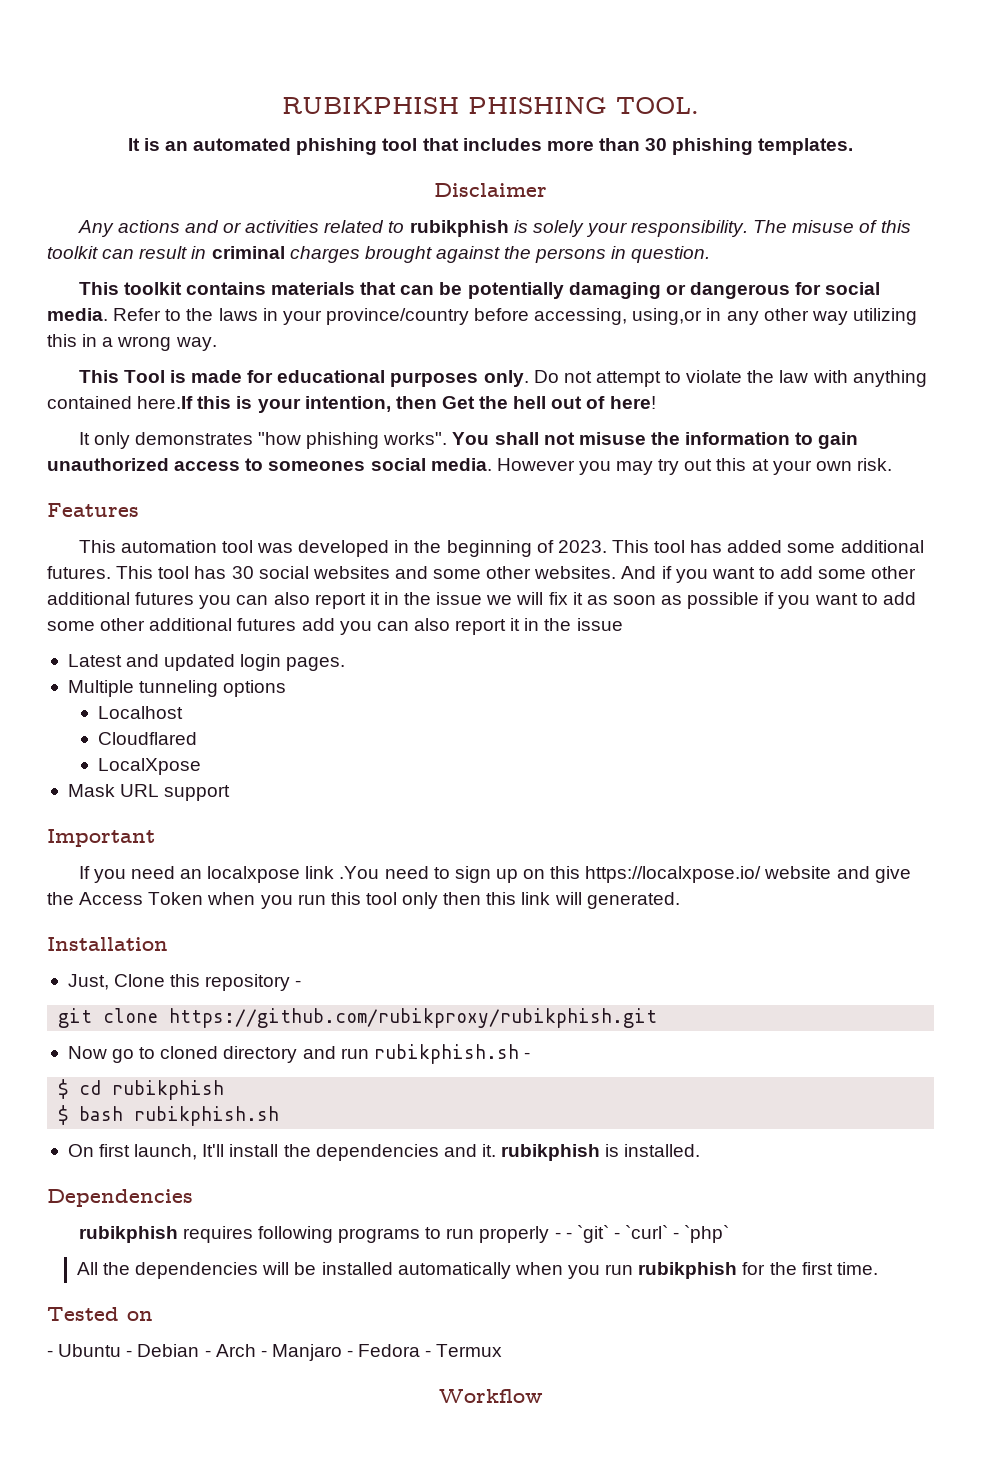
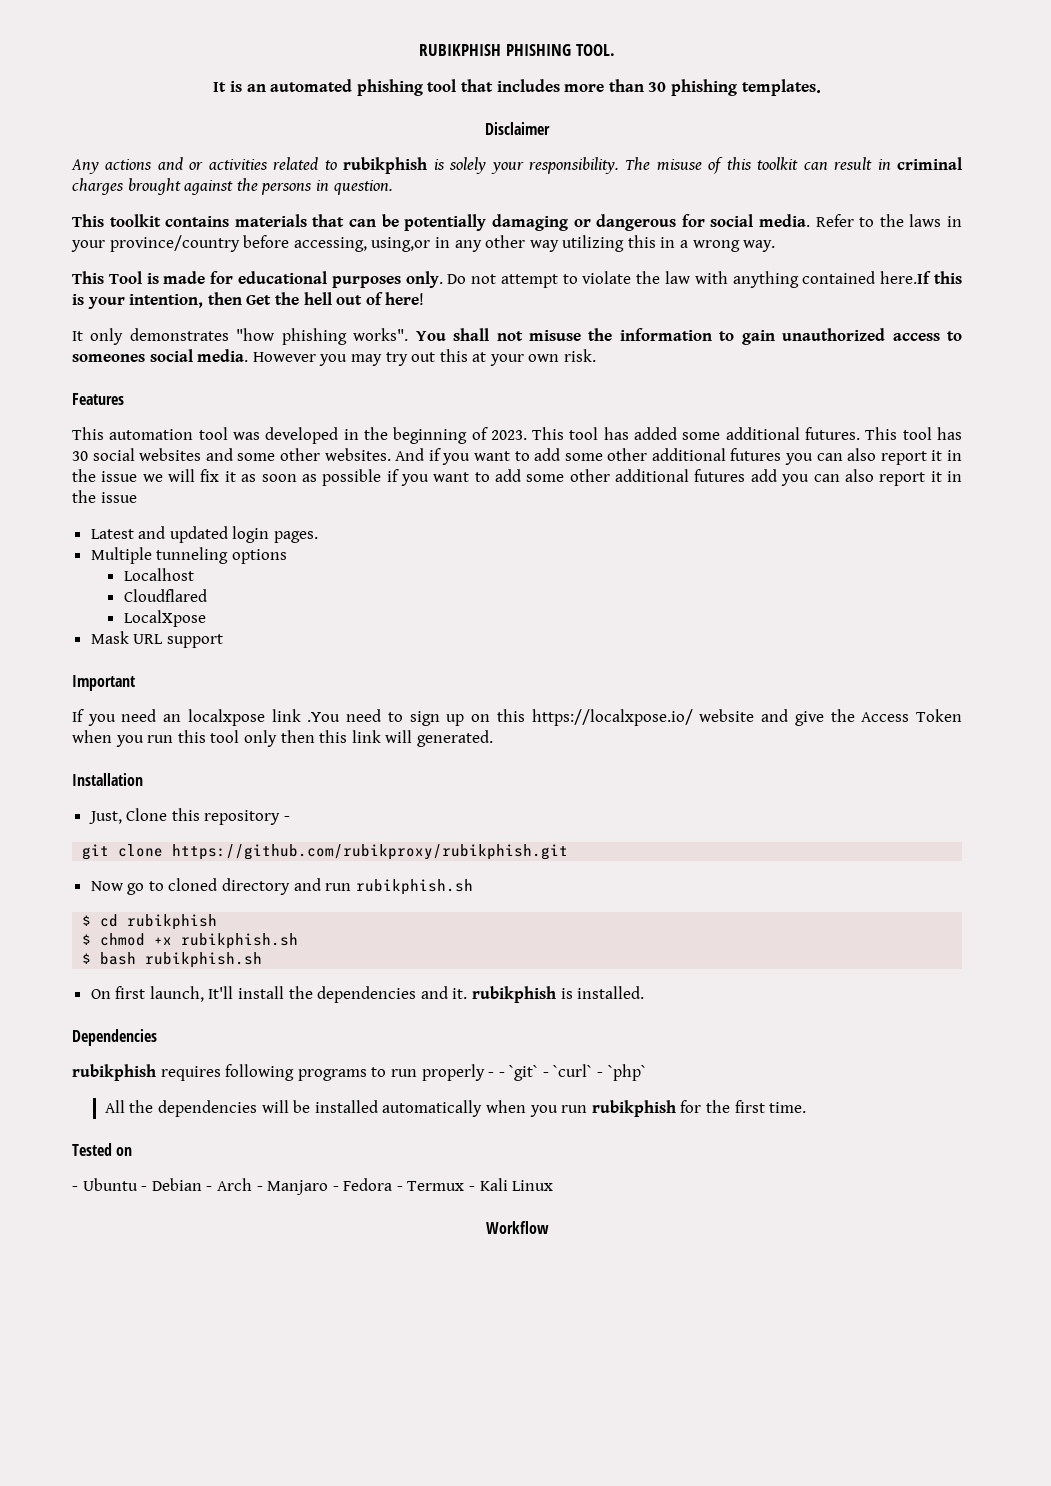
- Now go to cloned directory and run rubikphish.sh -
+ Now go to cloned directory and run rubikphish.sh
+ $ chmod +x rubikphish.sh
- - Ubuntu - Debian - Arch - Manjaro - Fedora - Termux
+ - Ubuntu - Debian - Arch - Manjaro - Fedora - Termux - Kali Linux

